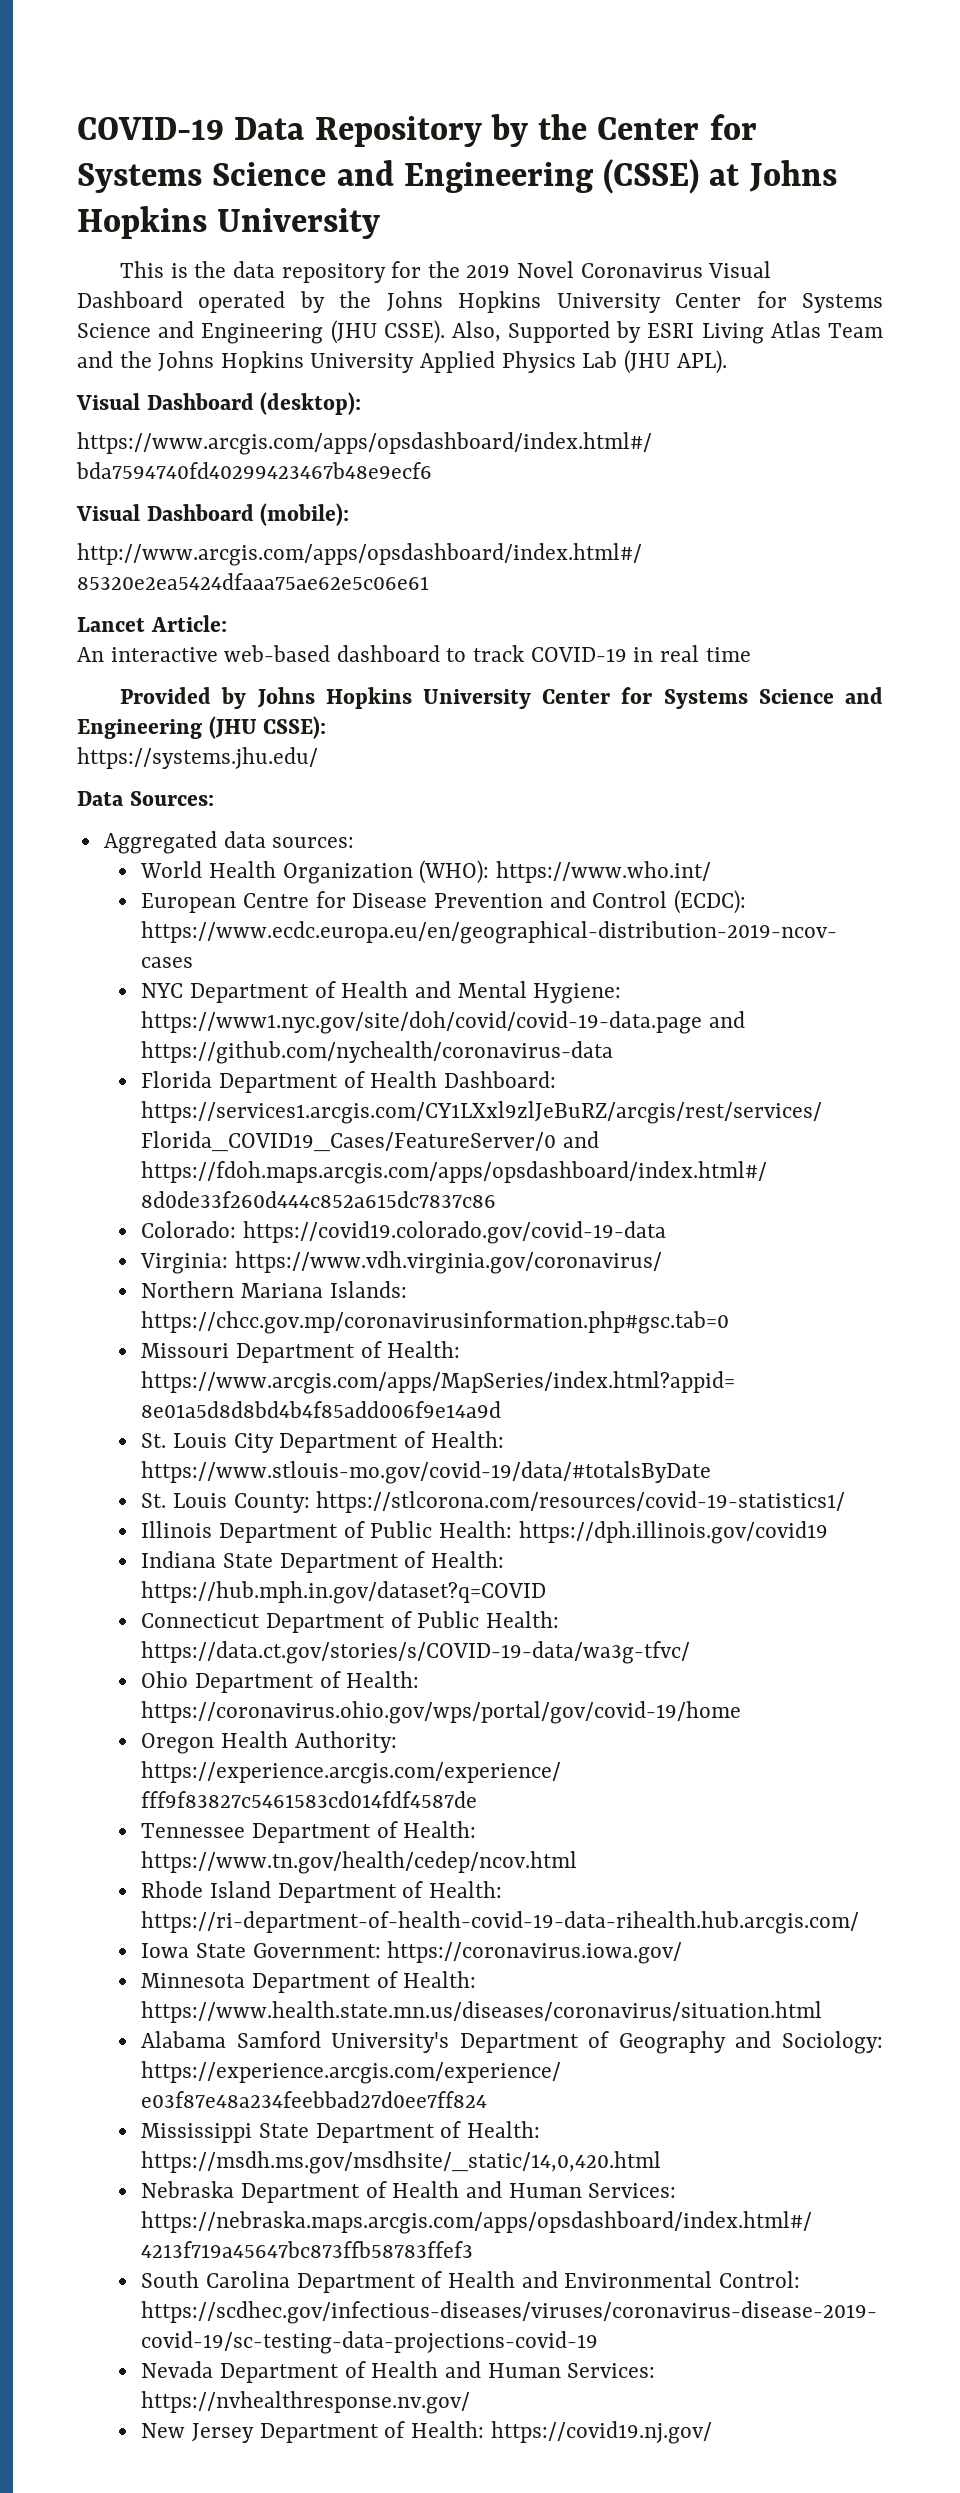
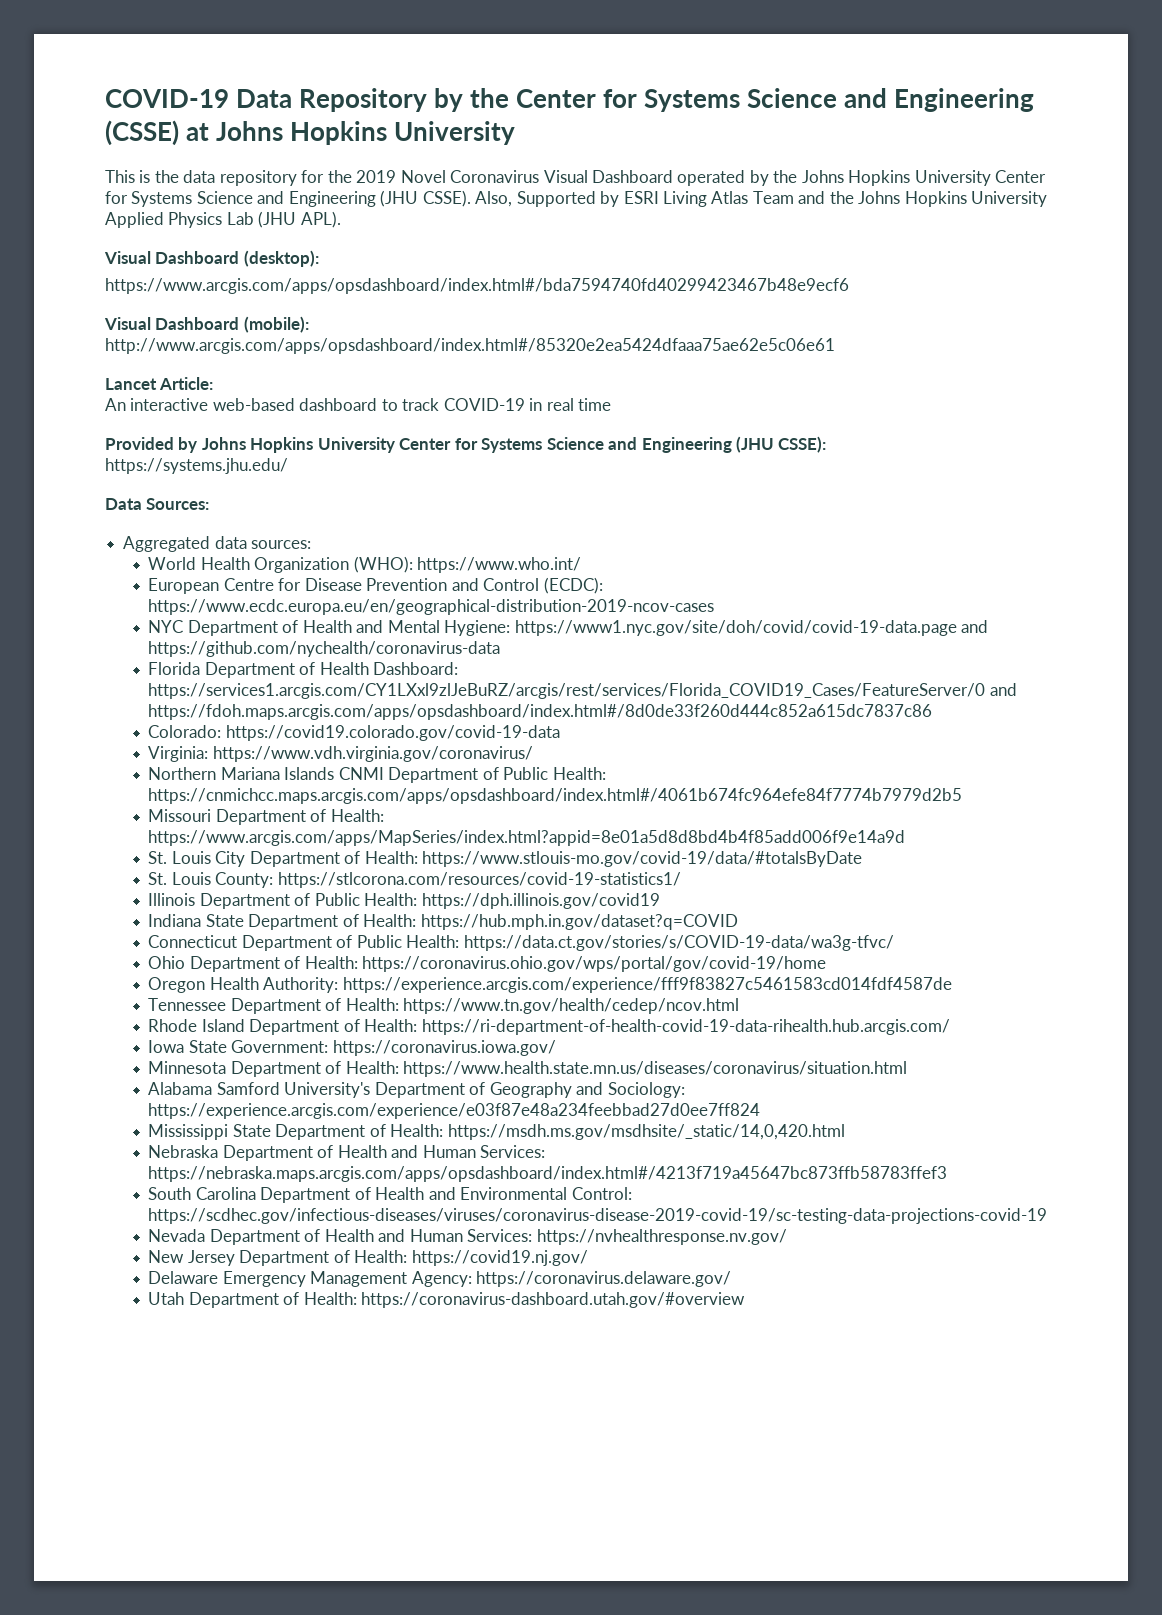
- Northern Mariana Islands: https://chcc.gov.mp/coronavirusinformation.php#gsc.tab=0
+ Northern Mariana Islands CNMI Department of Public Health: https://cnmichcc.maps.arcgis.com/apps/opsdashboard/index.html#/4061b674fc964efe84f7774b7979d2b5
+ Delaware Emergency Management Agency: https://coronavirus.delaware.gov/
+ Utah Department of Health: https://coronavirus-dashboard.utah.gov/#overview

